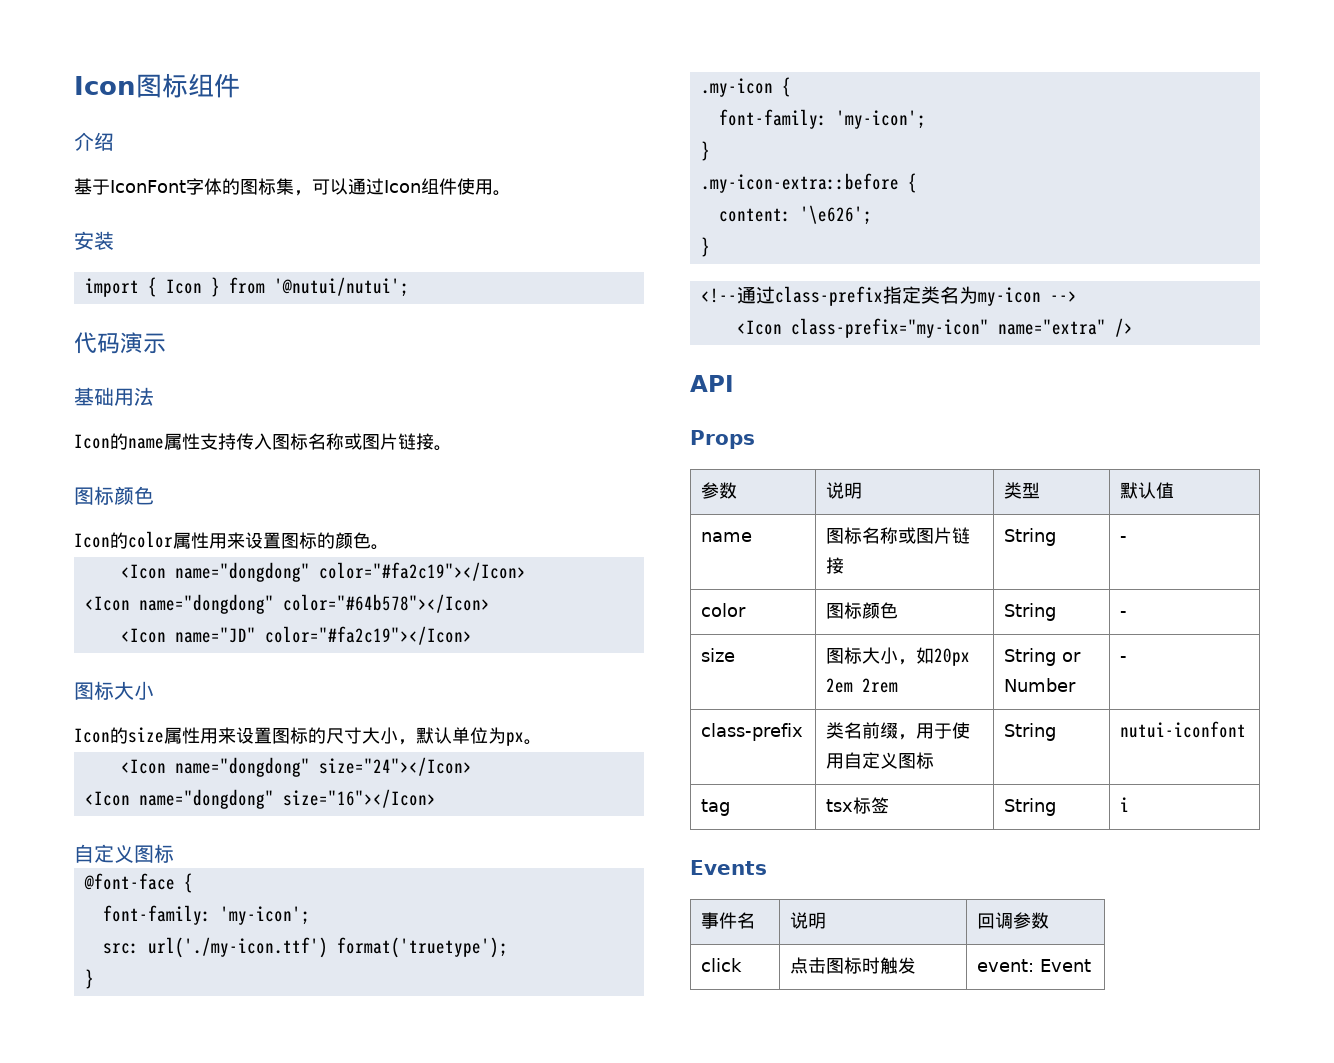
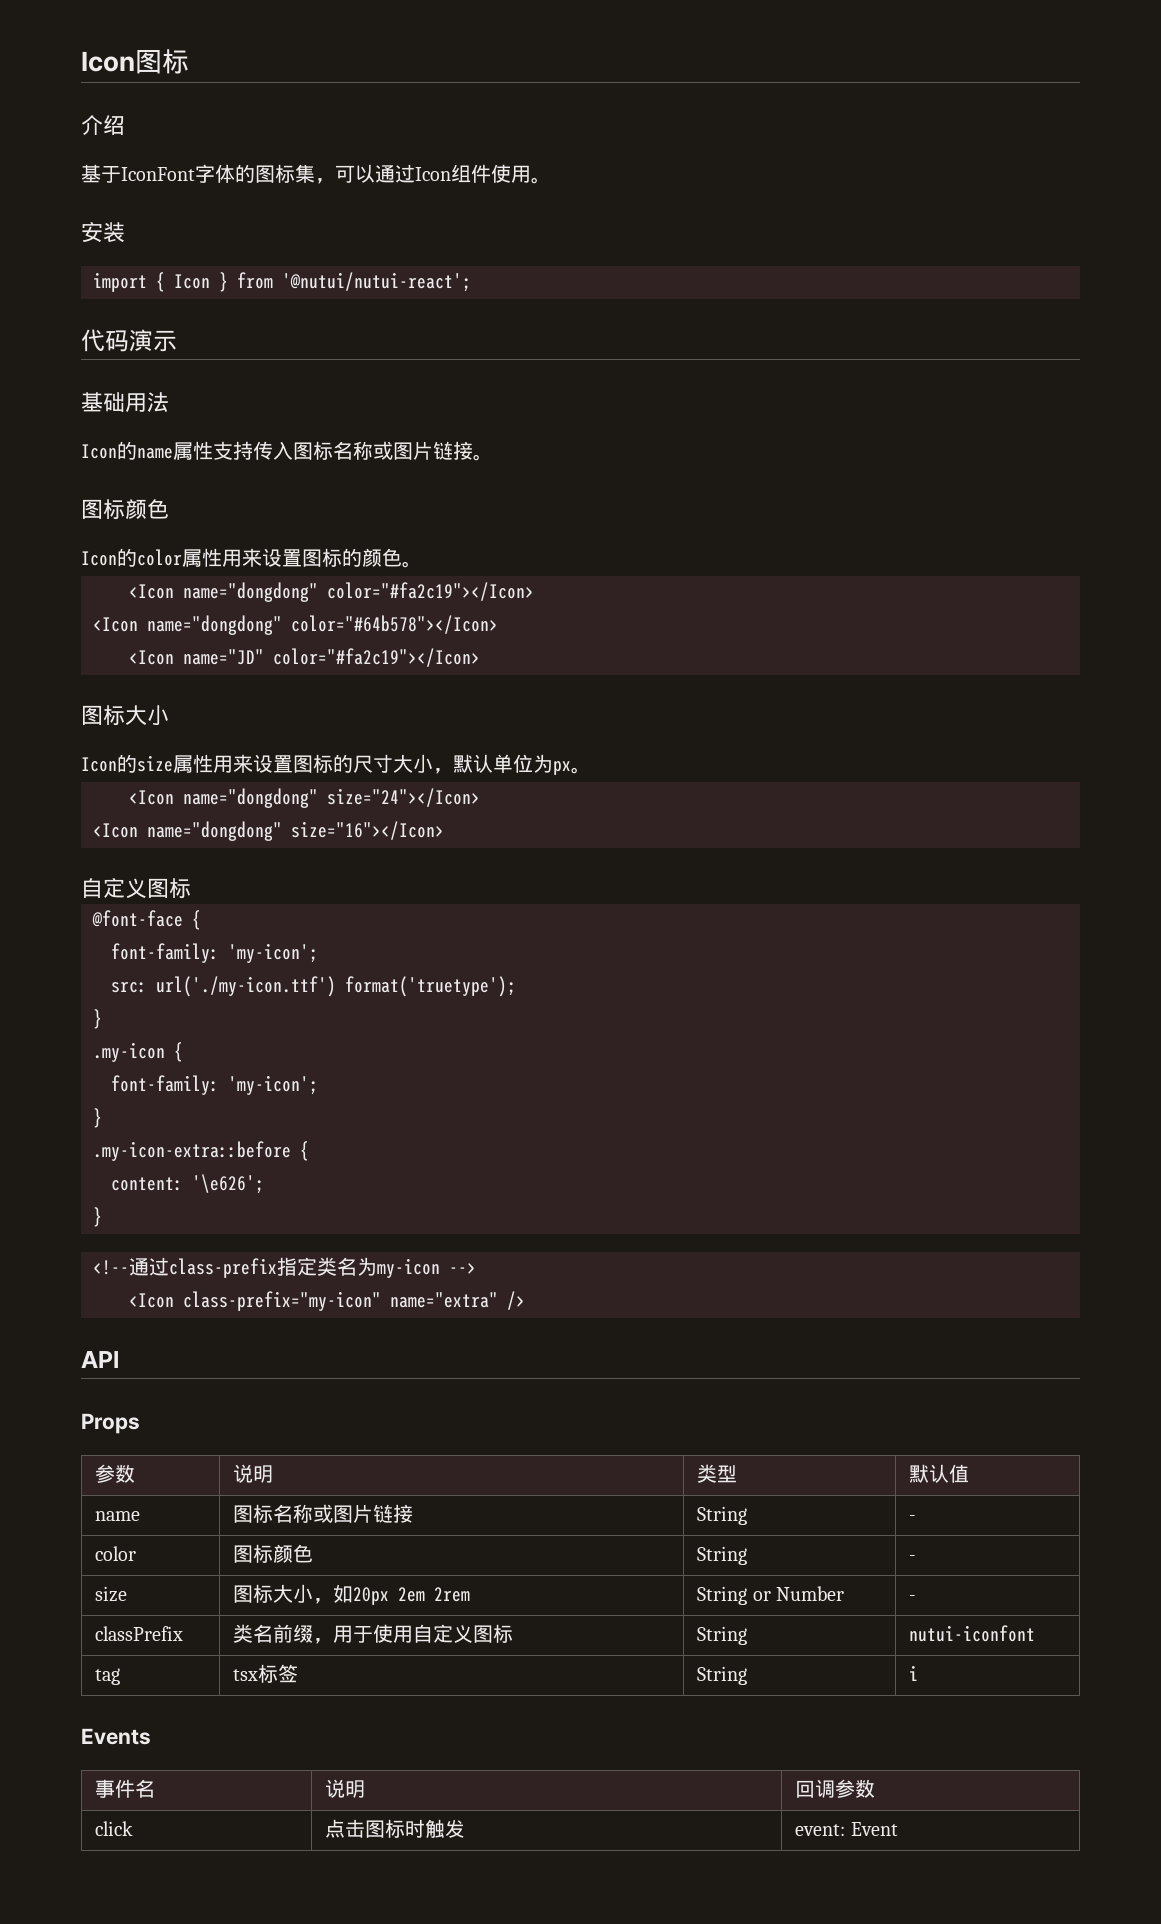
- Icon图标组件
+ Icon图标
- import { Icon } from '@nutui/nutui';
+ import { Icon } from '@nutui/nutui-react';
- class-prefix | 类名前缀，用于使用自定义图标 | String | nutui-iconfont
+ classPrefix | 类名前缀，用于使用自定义图标 | String | nutui-iconfont

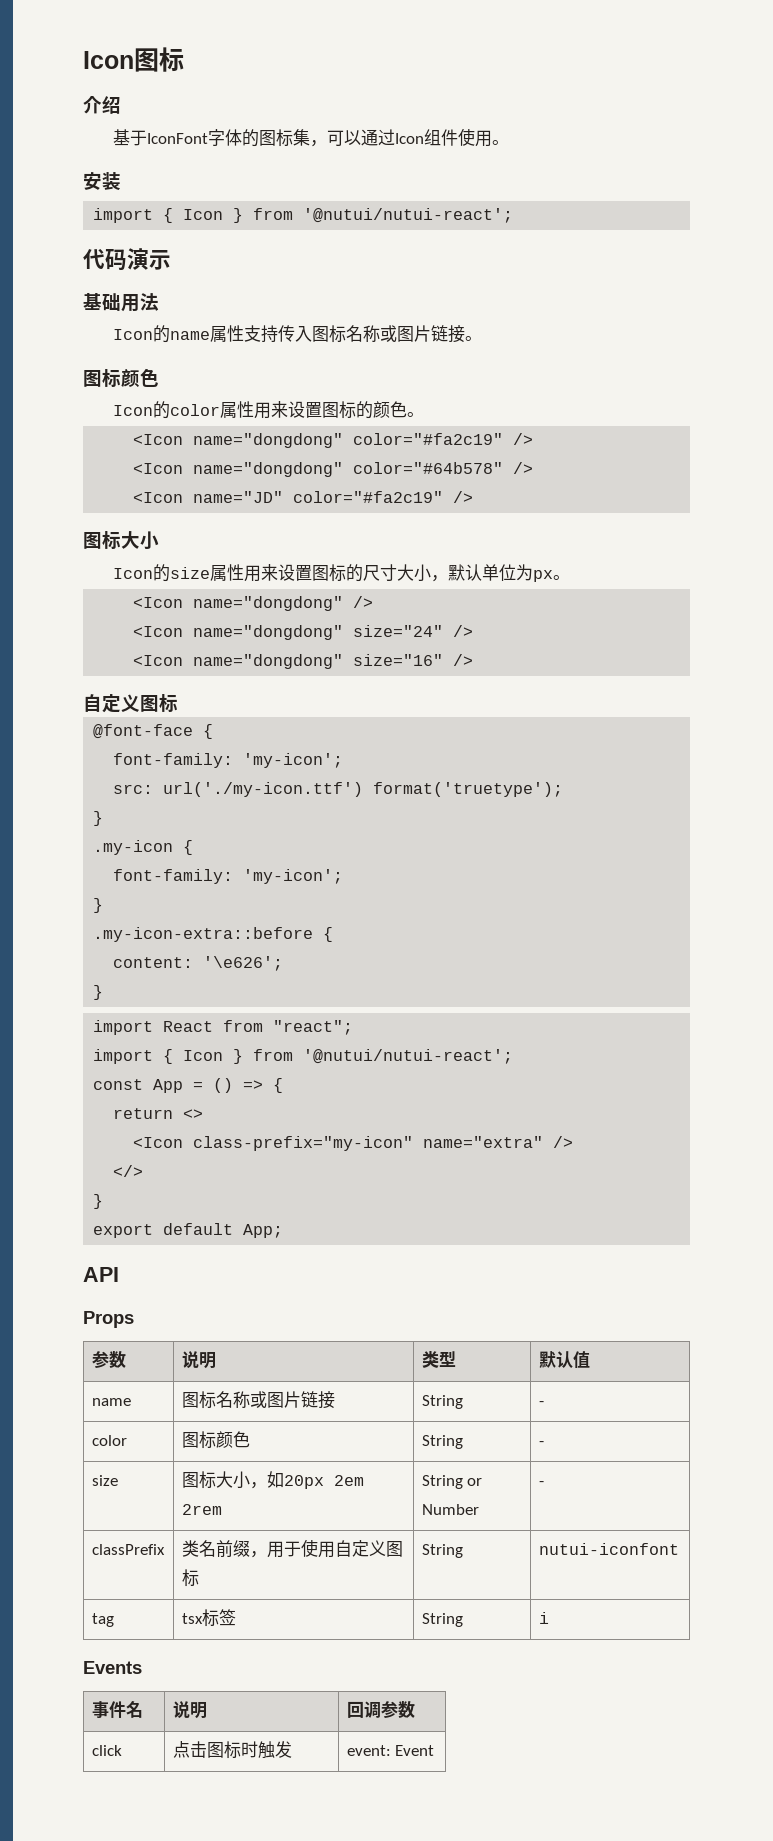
- <Icon name="dongdong" color="#fa2c19"></Icon>
- <Icon name="dongdong" color="#64b578"></Icon>
+ <Icon name="dongdong" color="#fa2c19" />
+ <Icon name="dongdong" color="#64b578" />
- <Icon name="JD" color="#fa2c19"></Icon>
+ <Icon name="JD" color="#fa2c19" />
- <Icon name="dongdong" size="24"></Icon>
- <Icon name="dongdong" size="16"></Icon>
+ <Icon name="dongdong" />
+ <Icon name="dongdong" size="24" />
+ <Icon name="dongdong" size="16" />
- <!--通过class-prefix指定类名为my-icon -->
+ import React from "react";
+ import { Icon } from '@nutui/nutui-react';
+ const App = () => {
+ return <>
+ </>
+ }
+ export default App;

